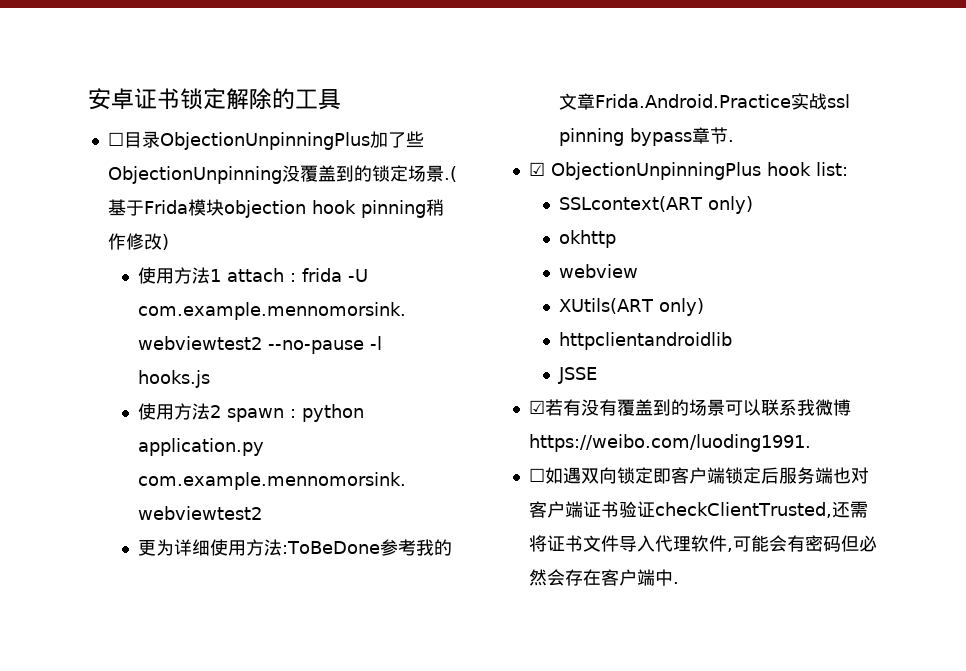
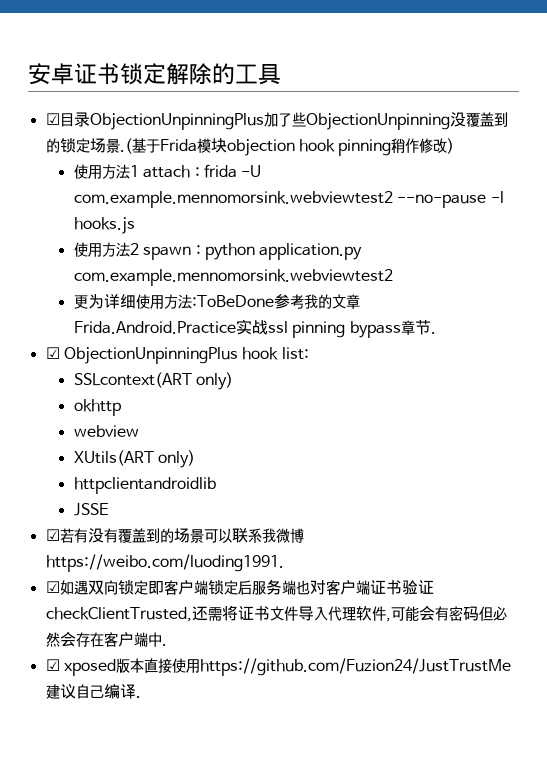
- ☐目录ObjectionUnpinningPlus加了些ObjectionUnpinning没覆盖到的锁定场景.(基于Frida模块objection hook pinning稍作修改)
+ ☑目录ObjectionUnpinningPlus加了些ObjectionUnpinning没覆盖到的锁定场景.(基于Frida模块objection hook pinning稍作修改)
- ☐如遇双向锁定即客户端锁定后服务端也对客户端证书验证checkClientTrusted,还需将证书文件导入代理软件,可能会有密码但必然会存在客户端中.
+ ☑如遇双向锁定即客户端锁定后服务端也对客户端证书验证checkClientTrusted,还需将证书文件导入代理软件,可能会有密码但必然会存在客户端中.
+ ☑ xposed版本直接使用https://github.com/Fuzion24/JustTrustMe建议自己编译.

